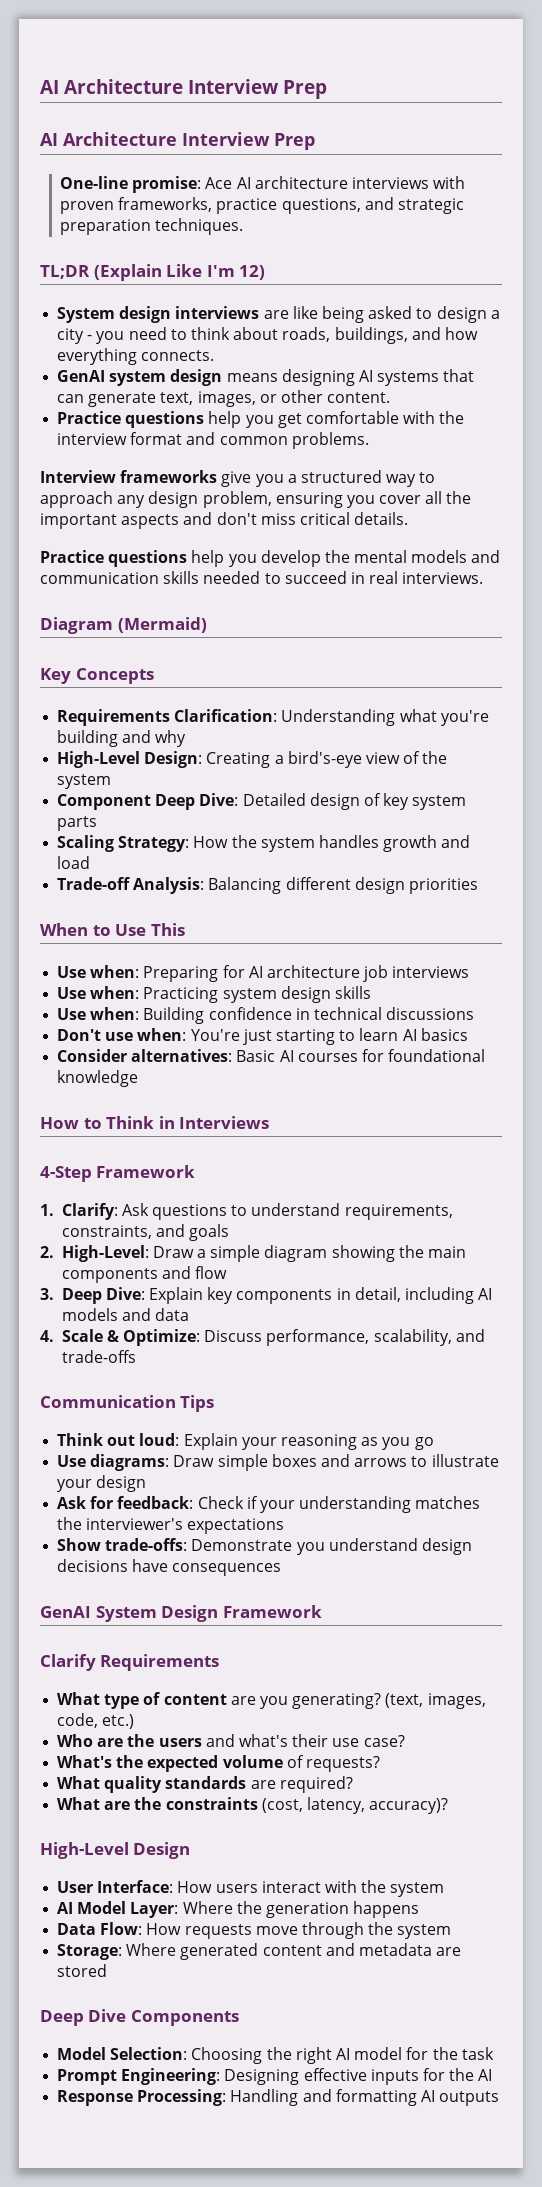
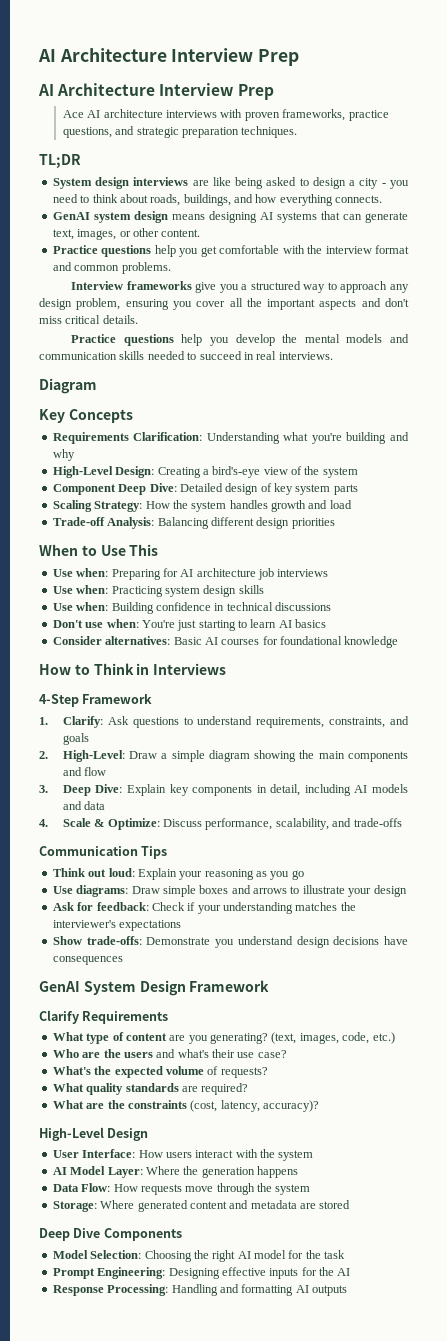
- One-line promise: Ace AI architecture interviews with proven frameworks, practice questions, and strategic preparation techniques.
+ Ace AI architecture interviews with proven frameworks, practice questions, and strategic preparation techniques.
- TL;DR (Explain Like I'm 12)
+ TL;DR
- Diagram (Mermaid)
+ Diagram

